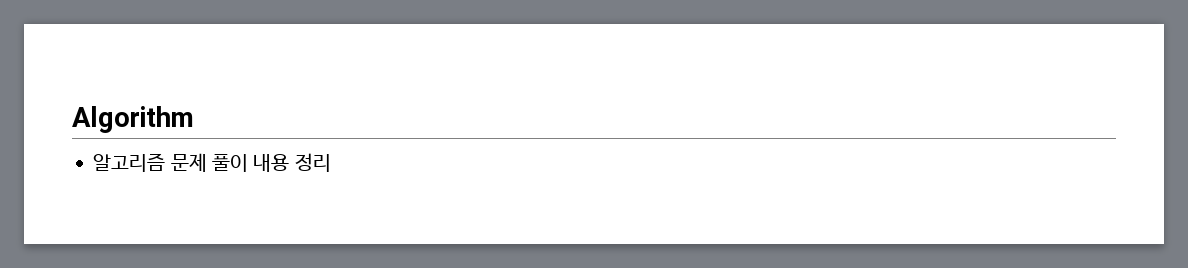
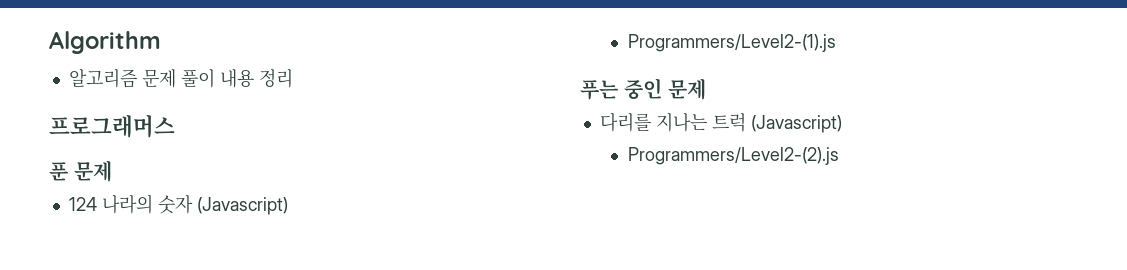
+ 프로그래머스
+ 푼 문제
+ 124 나라의 숫자 (Javascript)
+ Programmers/Level2-(1).js
+ 푸는 중인 문제
+ 다리를 지나는 트럭 (Javascript)
+ Programmers/Level2-(2).js

